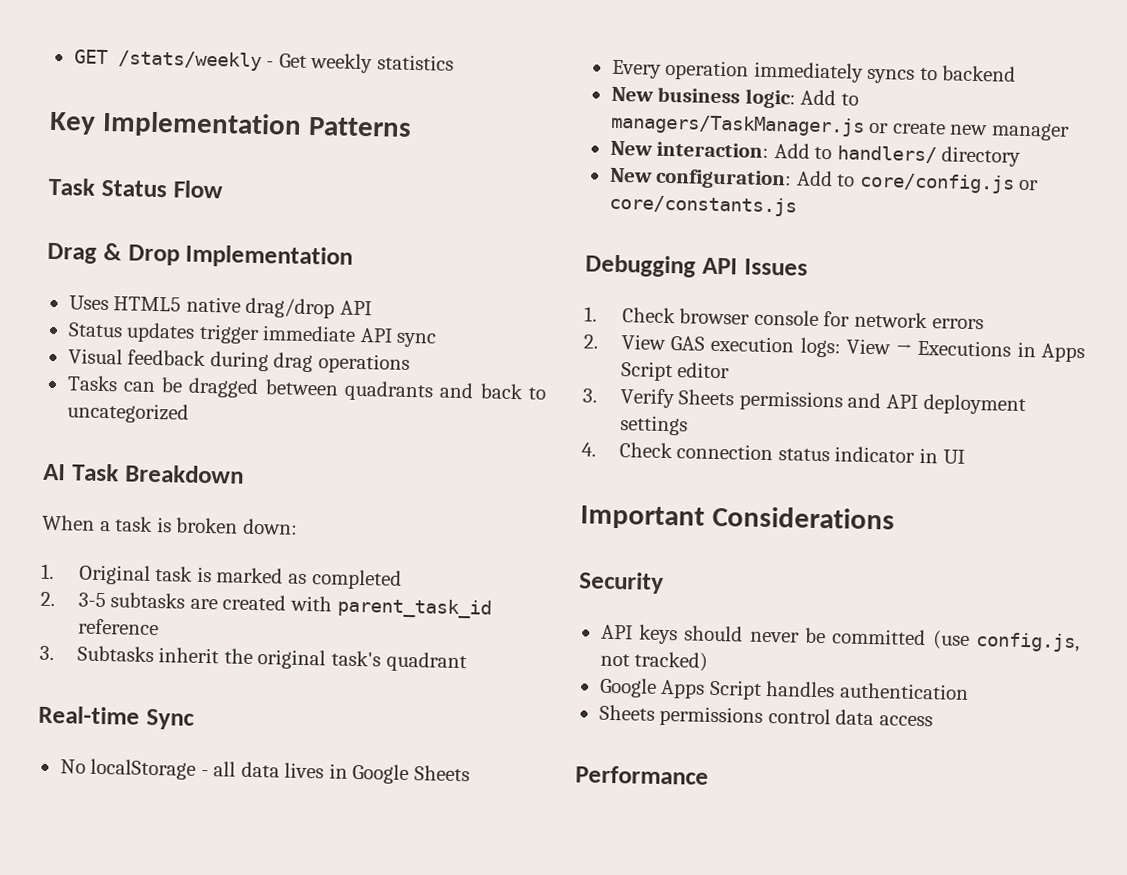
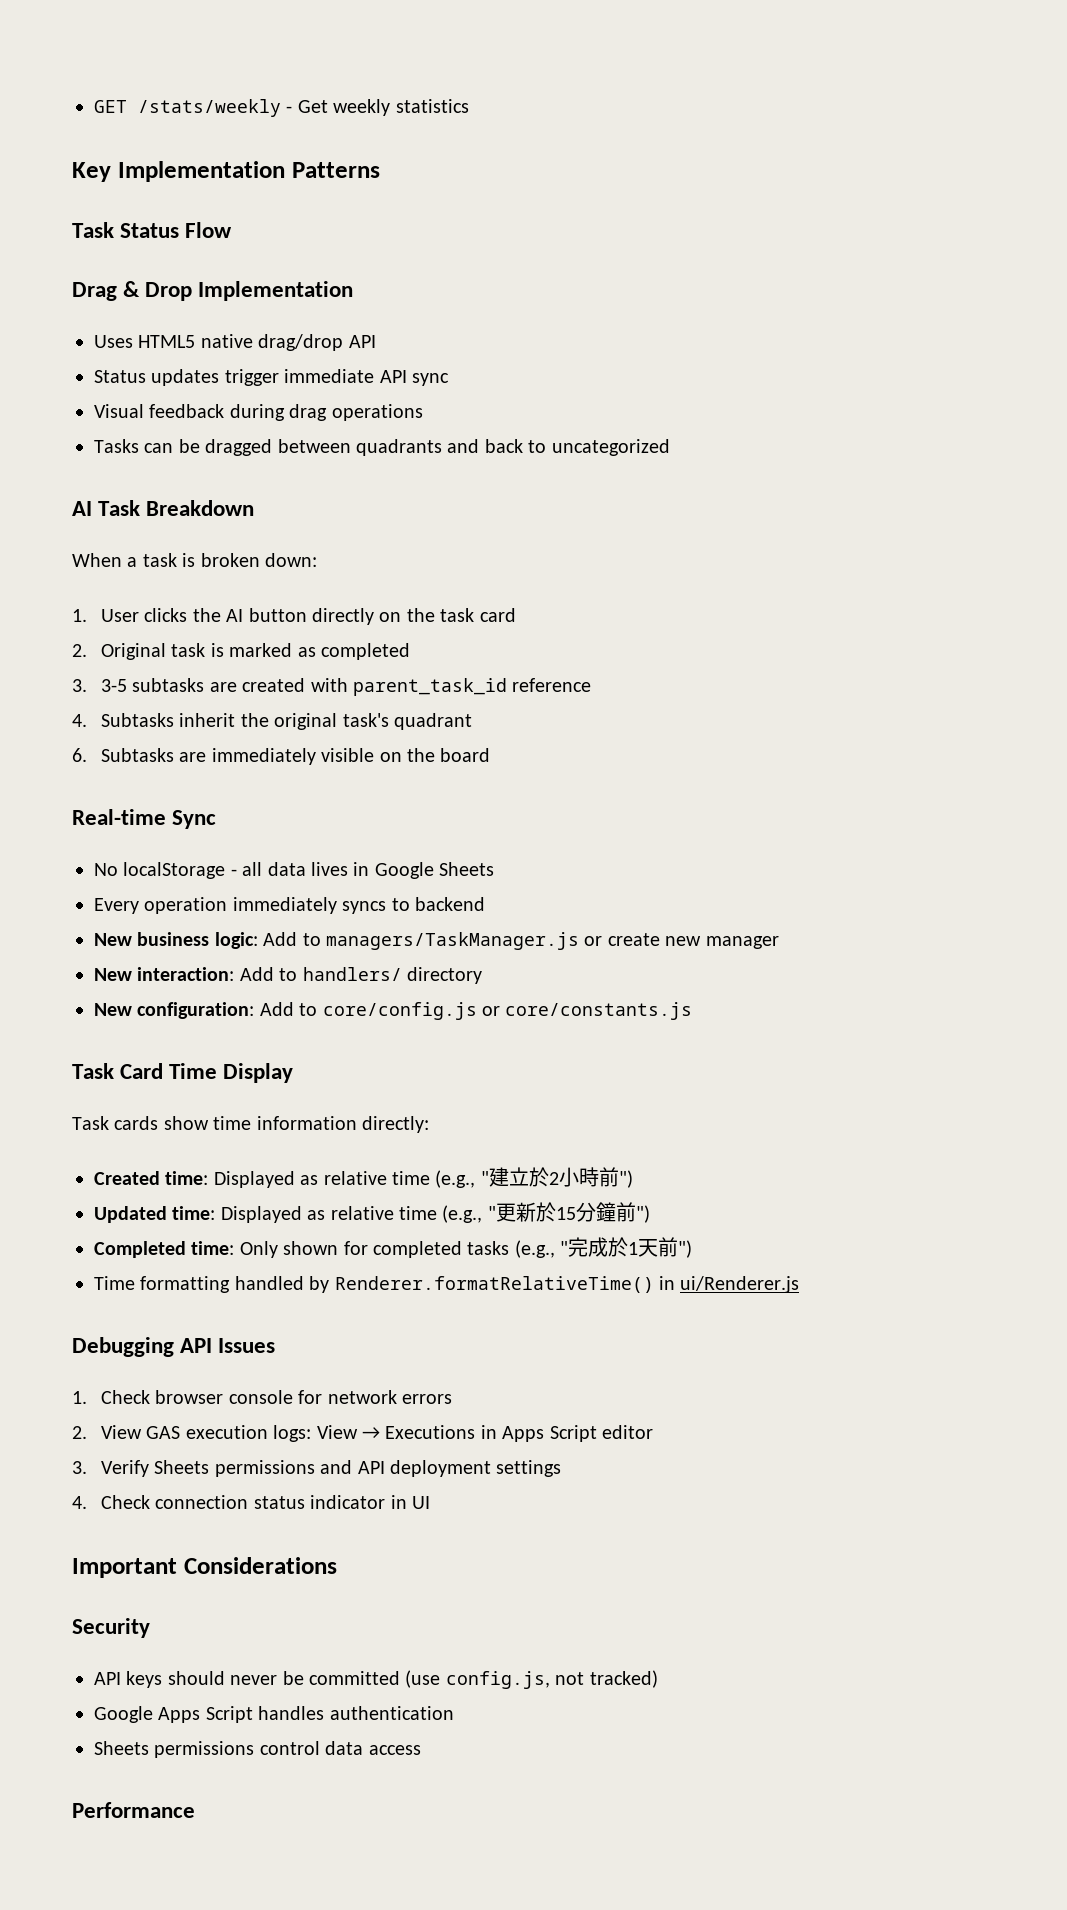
- 1. Original task is marked as completed
+ 1. User clicks the AI button directly on the task card
+ 2. Original task is marked as completed
- 2. 3-5 subtasks are created with parent_task_id reference
+ 3. 3-5 subtasks are created with parent_task_id reference
- 3. Subtasks inherit the original task's quadrant
+ 4. Subtasks inherit the original task's quadrant
+ 6. Subtasks are immediately visible on the board
+ Task Card Time Display
+ Task cards show time information directly:
+ Created time: Displayed as relative time (e.g., "建立於2小時前")
+ Updated time: Displayed as relative time (e.g., "更新於15分鐘前")
+ Completed time: Only shown for completed tasks (e.g., "完成於1天前")
+ Time formatting handled by Renderer.formatRelativeTime() in ui/Renderer.js

